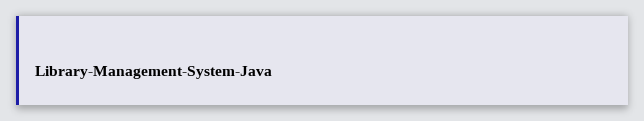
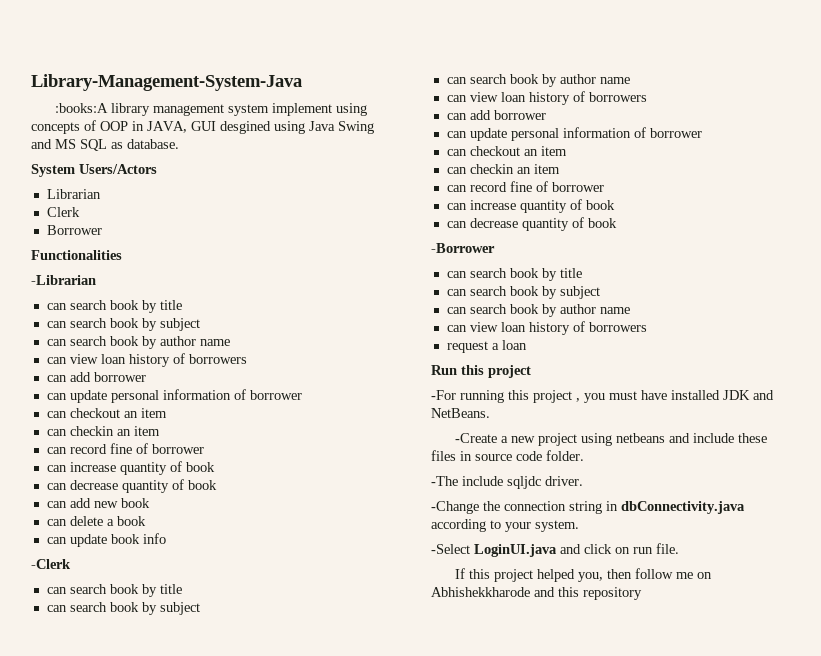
+ :books:A library management system implement using concepts of OOP in JAVA, GUI desgined using Java Swing and MS SQL as database.
+ System Users/Actors
+ Librarian
+ Clerk
+ Borrower
+ Functionalities
+ -Librarian
+ can search book by title
+ can search book by subject
+ can search book by author name
+ can view loan history of borrowers
+ can add borrower
+ can update personal information of borrower
+ can checkout an item
+ can checkin an item
+ can record fine of borrower
+ can increase quantity of book
+ can decrease quantity of book
+ can add new book
+ can delete a book
+ can update book info
+ -Clerk
+ can search book by title
+ can search book by subject
+ can search book by author name
+ can view loan history of borrowers
+ can add borrower
+ can update personal information of borrower
+ can checkout an item
+ can checkin an item
+ can record fine of borrower
+ can increase quantity of book
+ can decrease quantity of book
+ -Borrower
+ can search book by title
+ can search book by subject
+ can search book by author name
+ can view loan history of borrowers
+ request a loan
+ Run this project
+ -For running this project , you must have installed JDK and NetBeans.
+ -Create a new project using netbeans and include these files in source code folder.
+ -The include sqljdc driver.
+ -Change the connection string in dbConnectivity.java according to your system.
+ -Select LoginUI.java and click on run file.
+ If this project helped you, then follow me on Abhishekkharode and this repository

